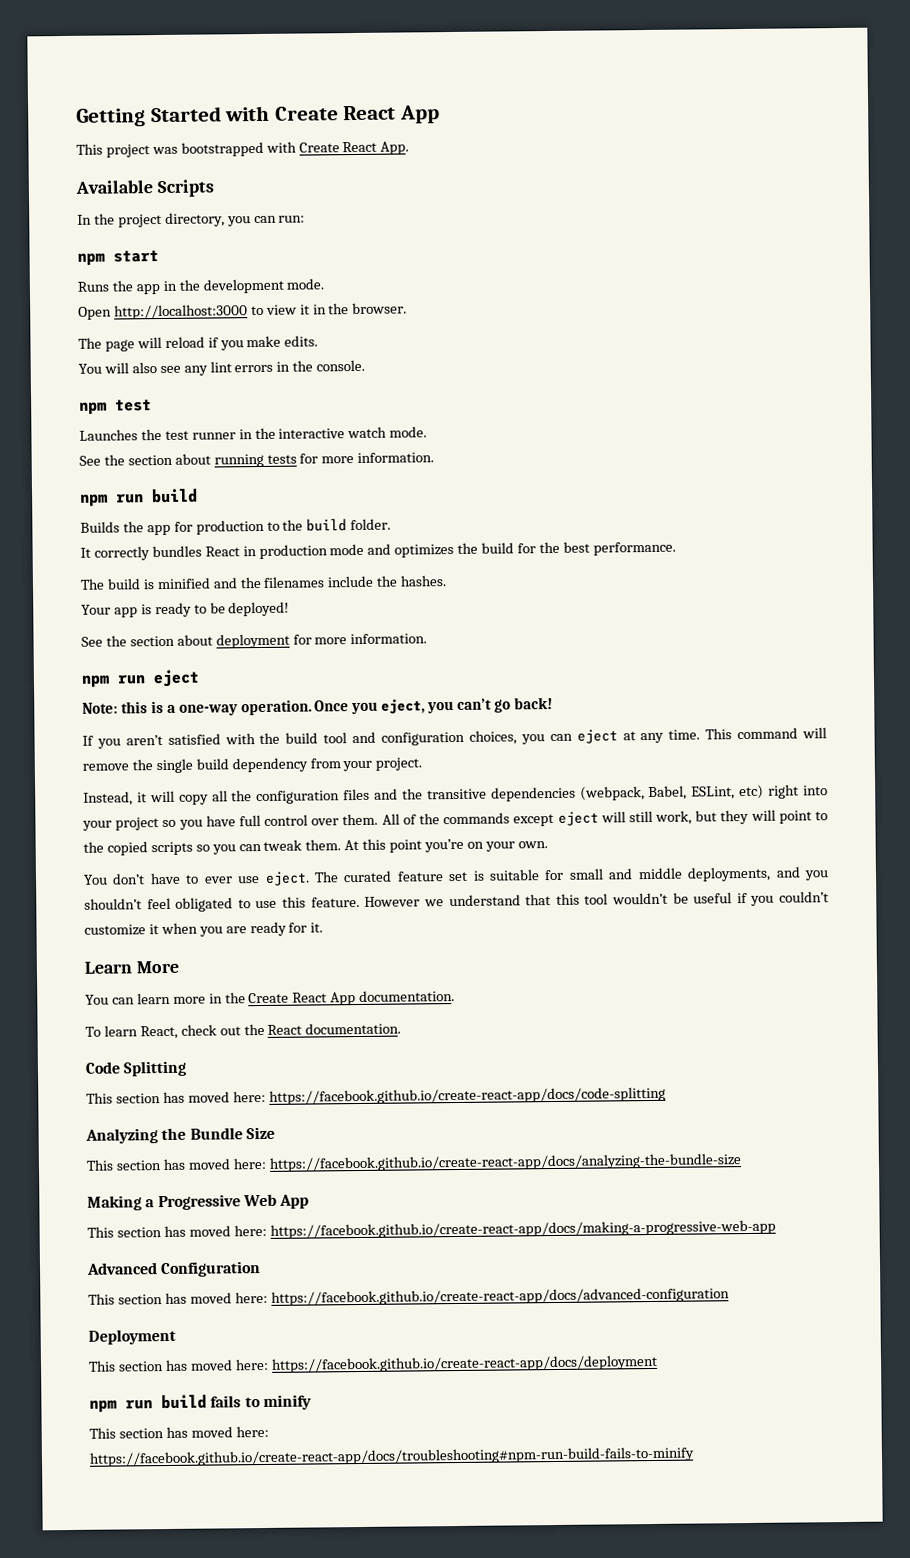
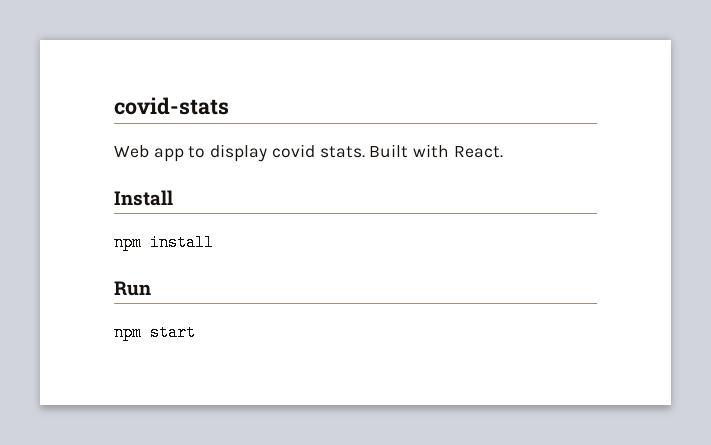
- Getting Started with Create React App
- This project was bootstrapped with Create React App.
- Available Scripts
- In the project directory, you can run:
+ covid-stats
+ Web app to display covid stats. Built with React.
+ Install
+ npm install
+ Run
  npm start
- Runs the app in the development mode.
- Open http://localhost:3000 to view it in the browser.
- The page will reload if you make edits.
- You will also see any lint errors in the console.
- npm test
- Launches the test runner in the interactive watch mode.
- See the section about running tests for more information.
- npm run build
- Builds the app for production to the build folder.
- It correctly bundles React in production mode and optimizes the build for the best performance.
- The build is minified and the filenames include the hashes.
- Your app is ready to be deployed!
- See the section about deployment for more information.
- npm run eject
- Note: this is a one-way operation. Once you eject, you can’t go back!
- If you aren’t satisfied with the build tool and configuration choices, you can eject at any time. This command will remove the single build dependency from your project.
- Instead, it will copy all the configuration files and the transitive dependencies (webpack, Babel, ESLint, etc) right into your project so you have full control over them. All of the commands except eject will still work, but they will point to the copied scripts so you can tweak them. At this point you’re on your own.
- You don’t have to ever use eject. The curated feature set is suitable for small and middle deployments, and you shouldn’t feel obligated to use this feature. However we understand that this tool wouldn’t be useful if you couldn’t customize it when you are ready for it.
- Learn More
- You can learn more in the Create React App documentation.
- To learn React, check out the React documentation.
- Code Splitting
- This section has moved here: https://facebook.github.io/create-react-app/docs/code-splitting
- Analyzing the Bundle Size
- This section has moved here: https://facebook.github.io/create-react-app/docs/analyzing-the-bundle-size
- Making a Progressive Web App
- This section has moved here: https://facebook.github.io/create-react-app/docs/making-a-progressive-web-app
- Advanced Configuration
- This section has moved here: https://facebook.github.io/create-react-app/docs/advanced-configuration
- Deployment
- This section has moved here: https://facebook.github.io/create-react-app/docs/deployment
- npm run build fails to minify
- This section has moved here: https://facebook.github.io/create-react-app/docs/troubleshooting#npm-run-build-fails-to-minify

